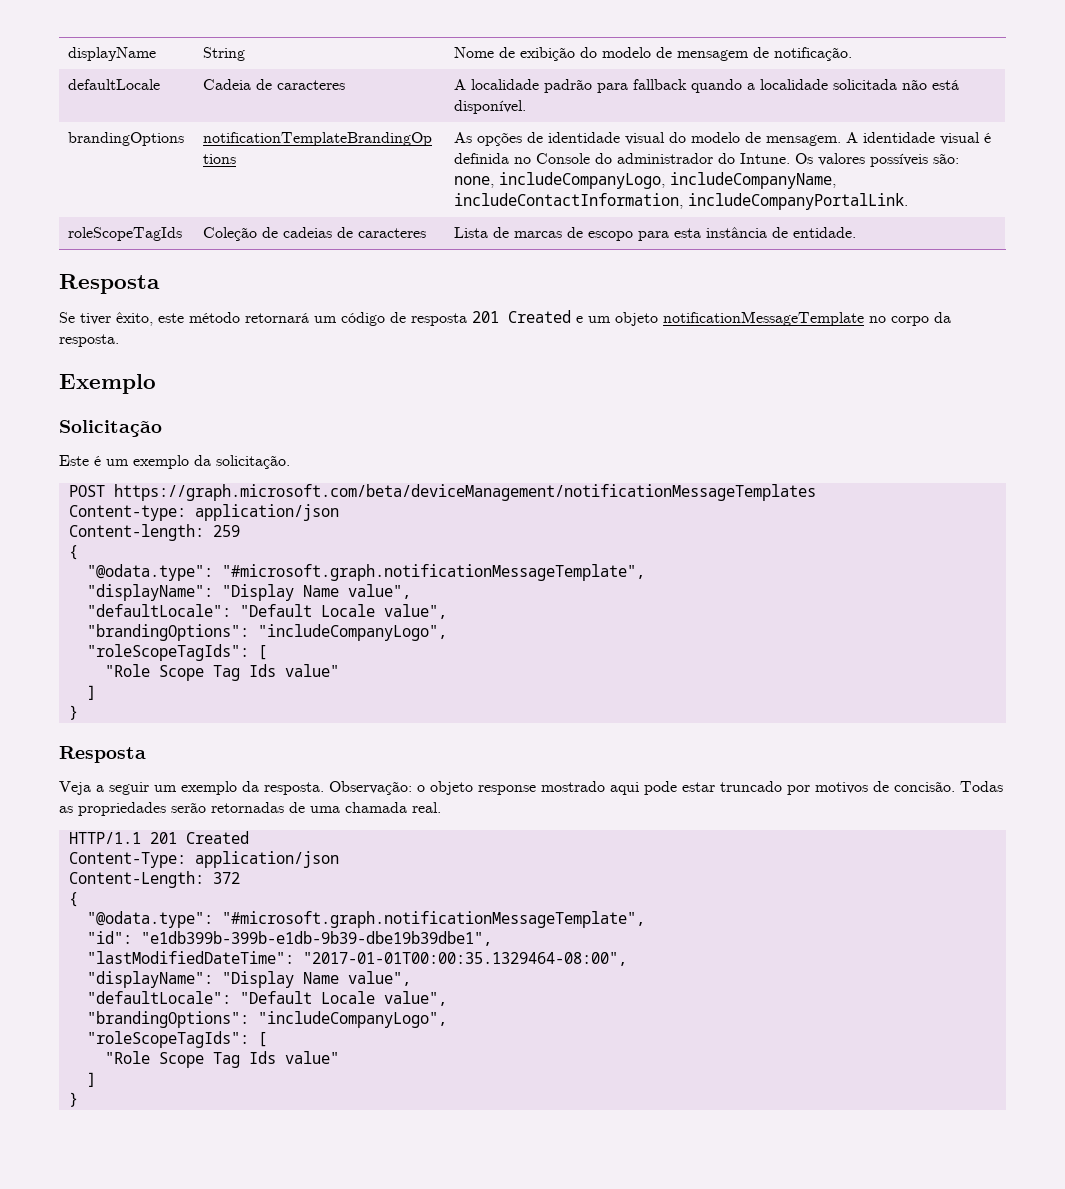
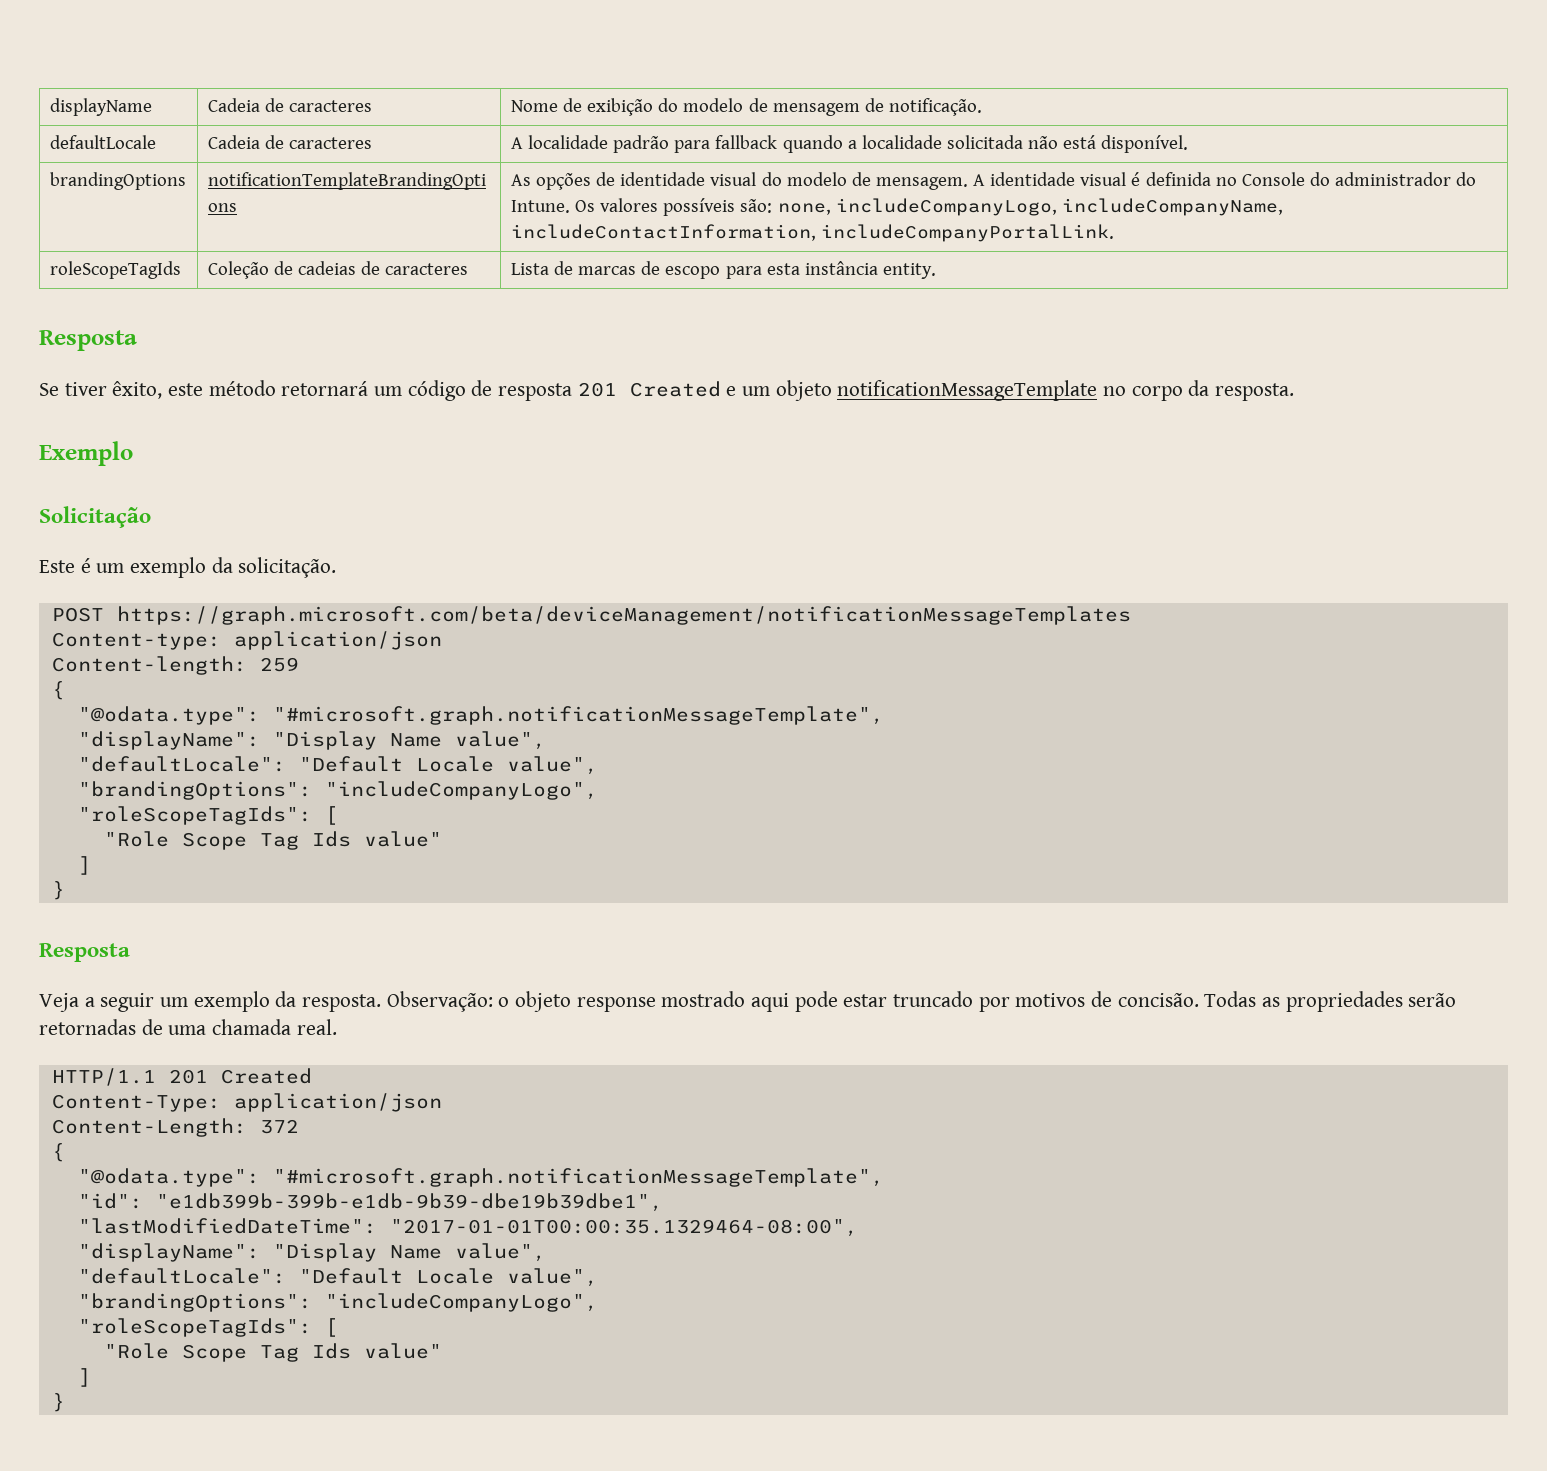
- displayName | String | Nome de exibição do modelo de mensagem de notificação.
+ displayName | Cadeia de caracteres | Nome de exibição do modelo de mensagem de notificação.
- roleScopeTagIds | Coleção de cadeias de caracteres | Lista de marcas de escopo para esta instância de entidade.
+ roleScopeTagIds | Coleção de cadeias de caracteres | Lista de marcas de escopo para esta instância entity.

